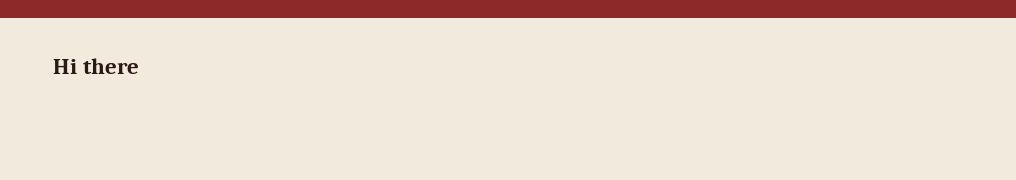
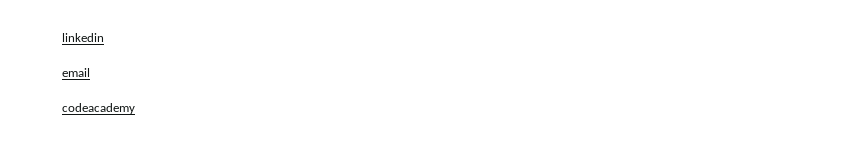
- Hi there
+ linkedin
+ email
+ codeacademy

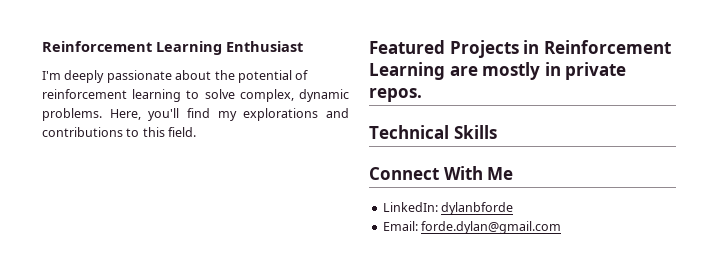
- linkedin
- email
- codeacademy
+ Reinforcement Learning Enthusiast
+ I'm deeply passionate about the potential of reinforcement learning to solve complex, dynamic problems. Here, you'll find my explorations and contributions to this field.
+ Featured Projects in Reinforcement Learning are mostly in private repos.
+ Technical Skills
+ Connect With Me
+ LinkedIn: dylanbforde
+ Email: forde.dylan@gmail.com

